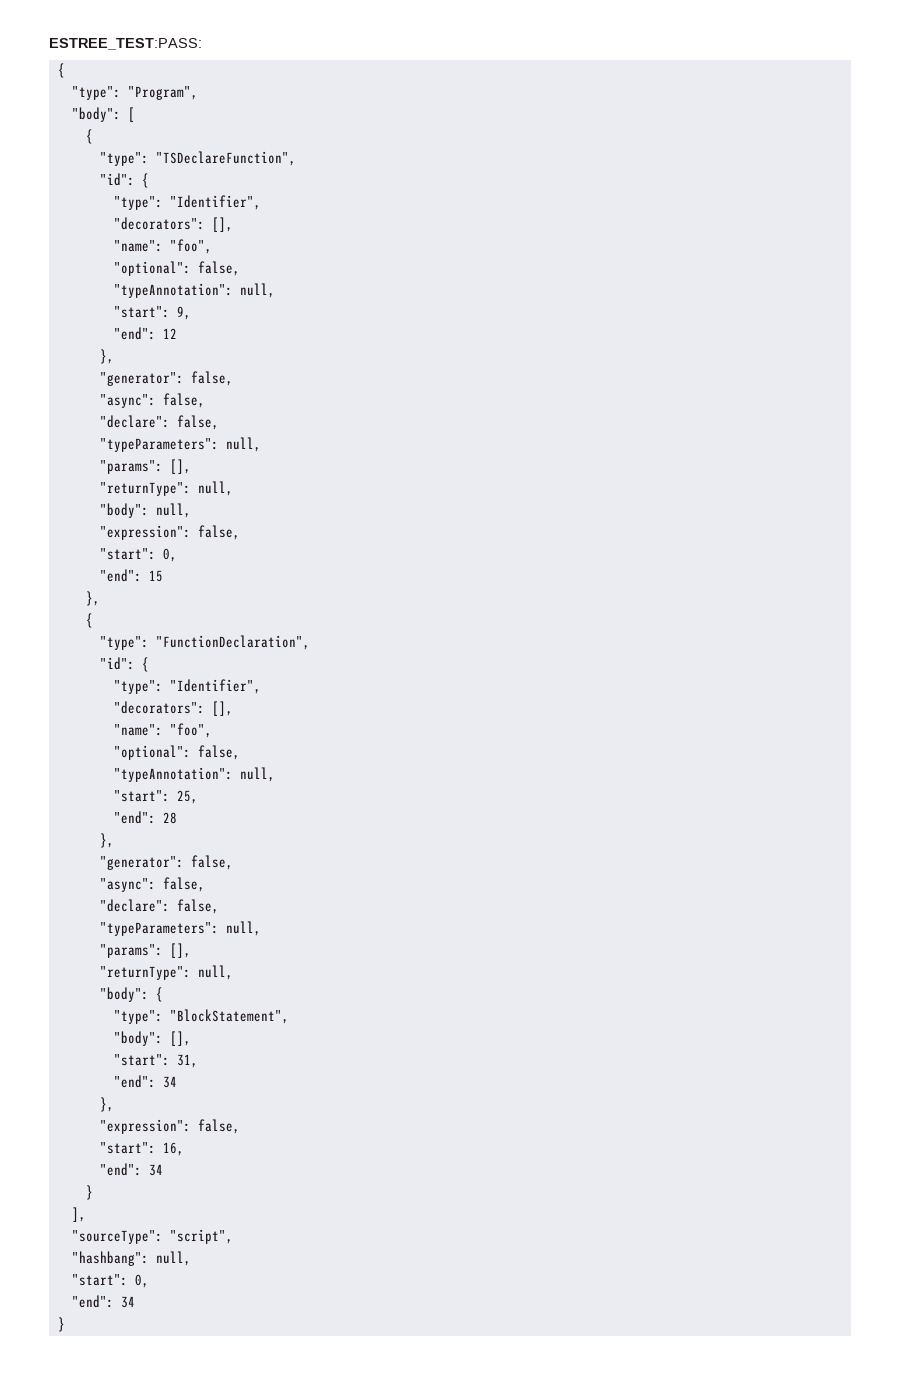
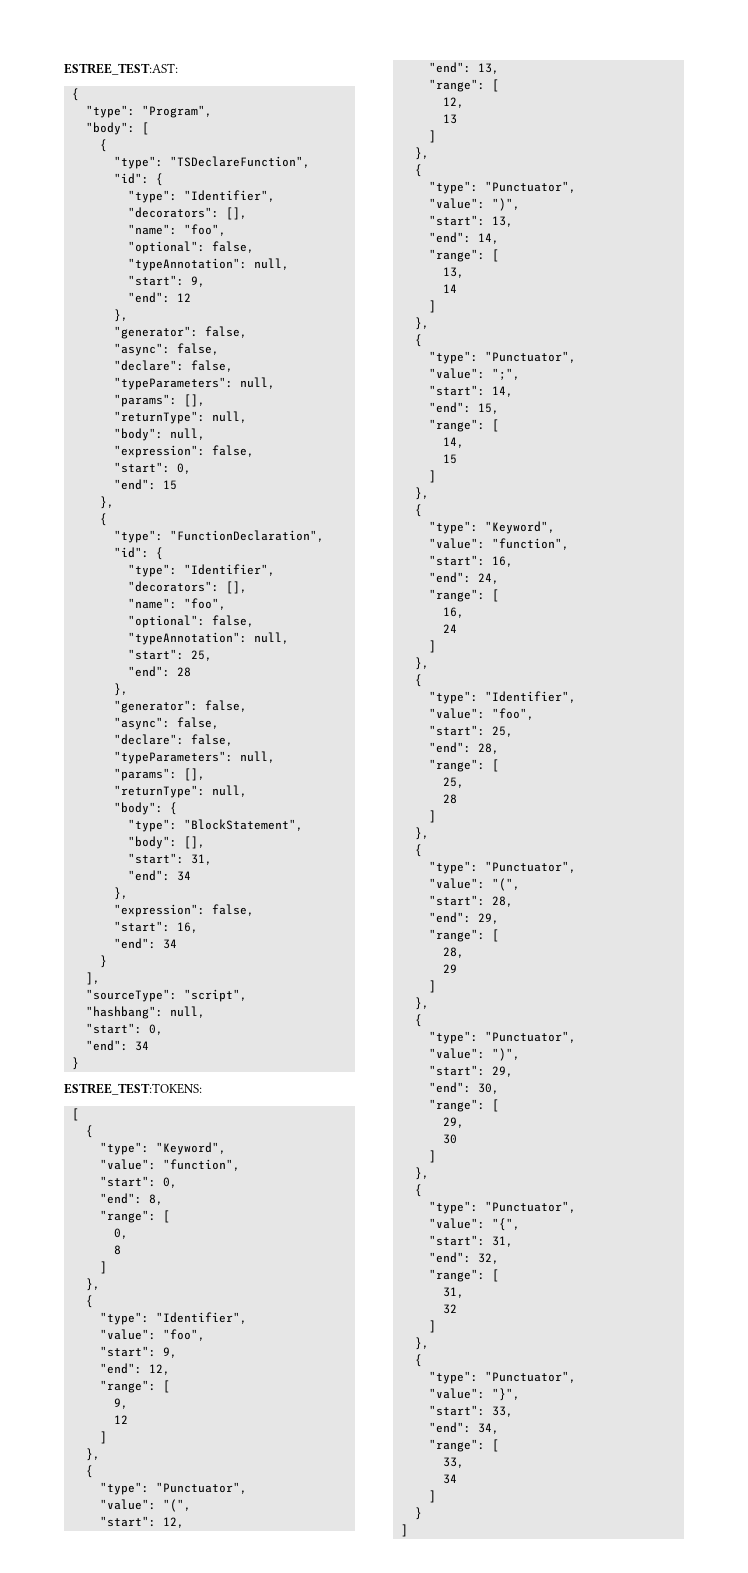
- ESTREE_TEST:PASS:
+ ESTREE_TEST:AST:
+ ESTREE_TEST:TOKENS:
+ [
+ {
+ "type": "Keyword",
+ "value": "function",
+ "start": 0,
+ "end": 8,
+ "range": [
+ 0,
+ 8
+ ]
+ },
+ {
+ "type": "Identifier",
+ "value": "foo",
+ "start": 9,
+ "end": 12,
+ "range": [
+ 9,
+ 12
+ ]
+ },
+ {
+ "type": "Punctuator",
+ "value": "(",
+ "start": 12,
+ "end": 13,
+ "range": [
+ 12,
+ 13
+ ]
+ },
+ {
+ "type": "Punctuator",
+ "value": ")",
+ "start": 13,
+ "end": 14,
+ "range": [
+ 13,
+ 14
+ ]
+ },
+ {
+ "type": "Punctuator",
+ "value": ";",
+ "start": 14,
+ "end": 15,
+ "range": [
+ 14,
+ 15
+ ]
+ },
+ {
+ "type": "Keyword",
+ "value": "function",
+ "start": 16,
+ "end": 24,
+ "range": [
+ 16,
+ 24
+ ]
+ },
+ {
+ "type": "Identifier",
+ "value": "foo",
+ "start": 25,
+ "end": 28,
+ "range": [
+ 25,
+ 28
+ ]
+ },
+ {
+ "type": "Punctuator",
+ "value": "(",
+ "start": 28,
+ "end": 29,
+ "range": [
+ 28,
+ 29
+ ]
+ },
+ {
+ "type": "Punctuator",
+ "value": ")",
+ "start": 29,
+ "end": 30,
+ "range": [
+ 29,
+ 30
+ ]
+ },
+ {
+ "type": "Punctuator",
+ "value": "{",
+ "start": 31,
+ "end": 32,
+ "range": [
+ 31,
+ 32
+ ]
+ },
+ {
+ "type": "Punctuator",
+ "value": "}",
+ "start": 33,
+ "end": 34,
+ "range": [
+ 33,
+ 34
+ ]
+ }
+ ]

